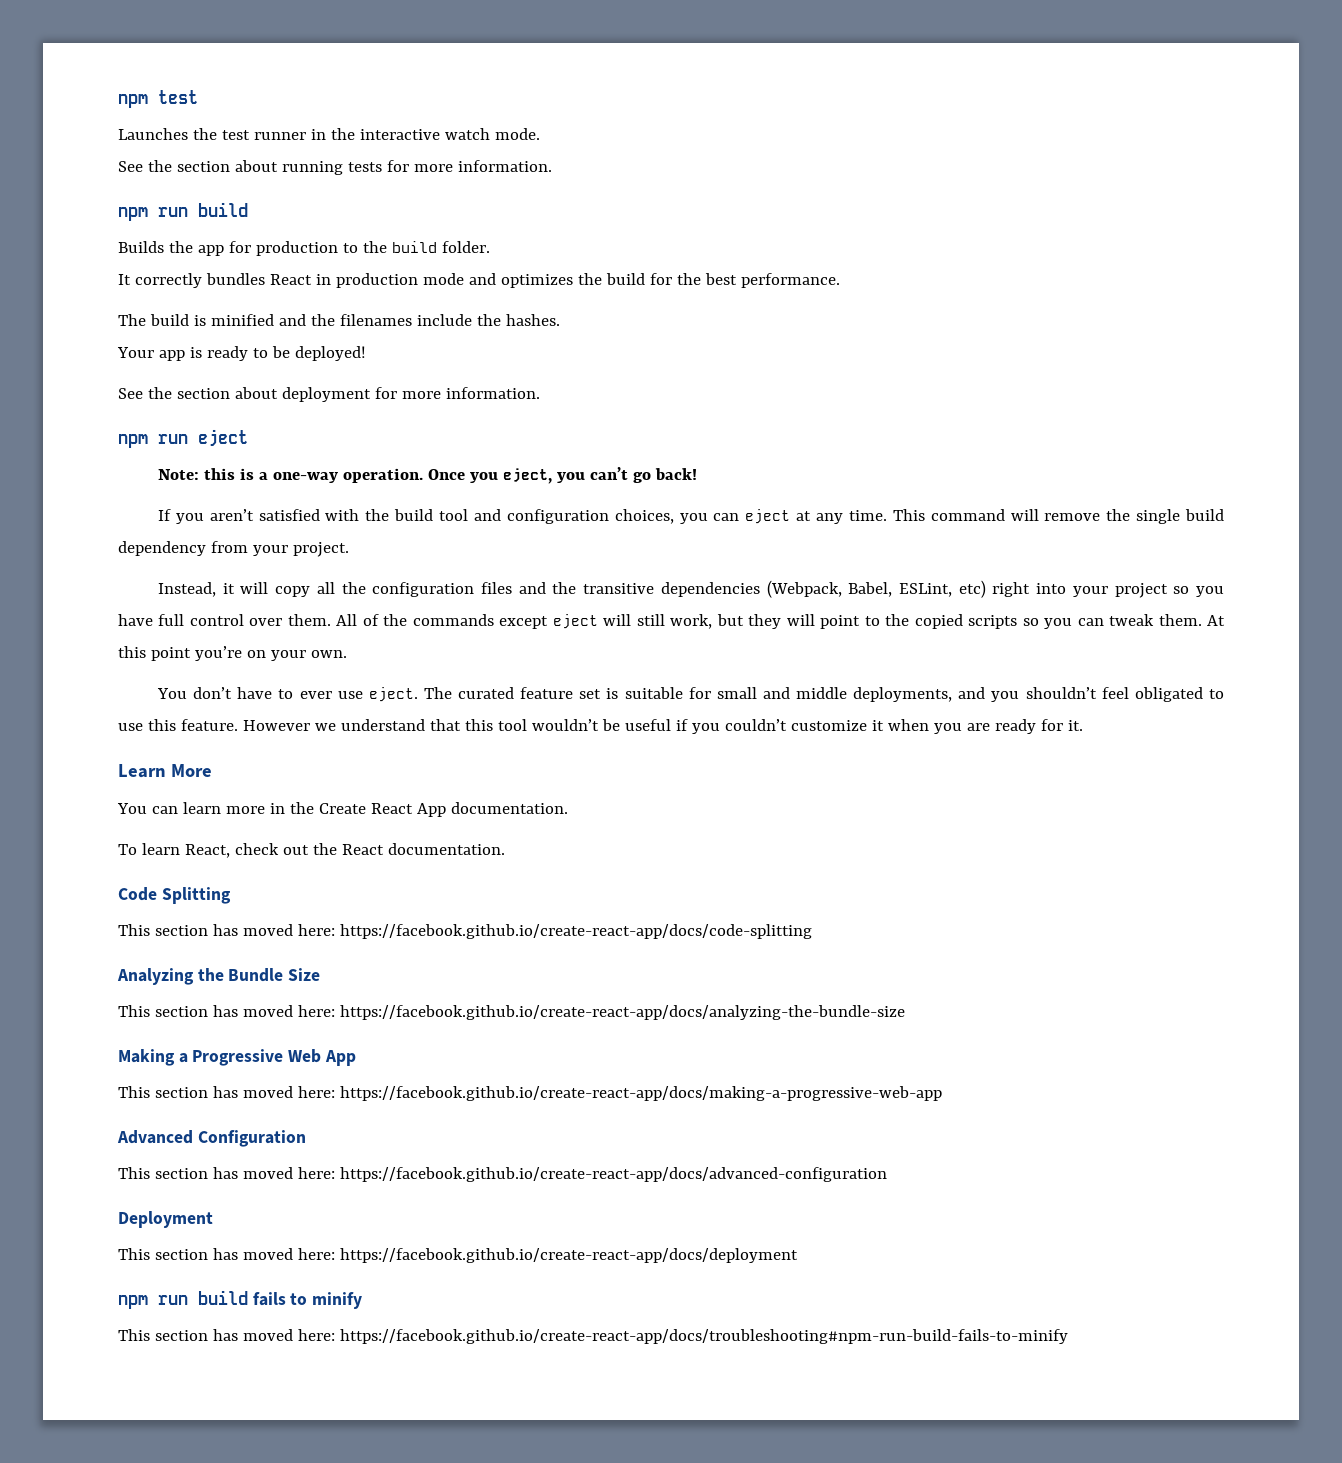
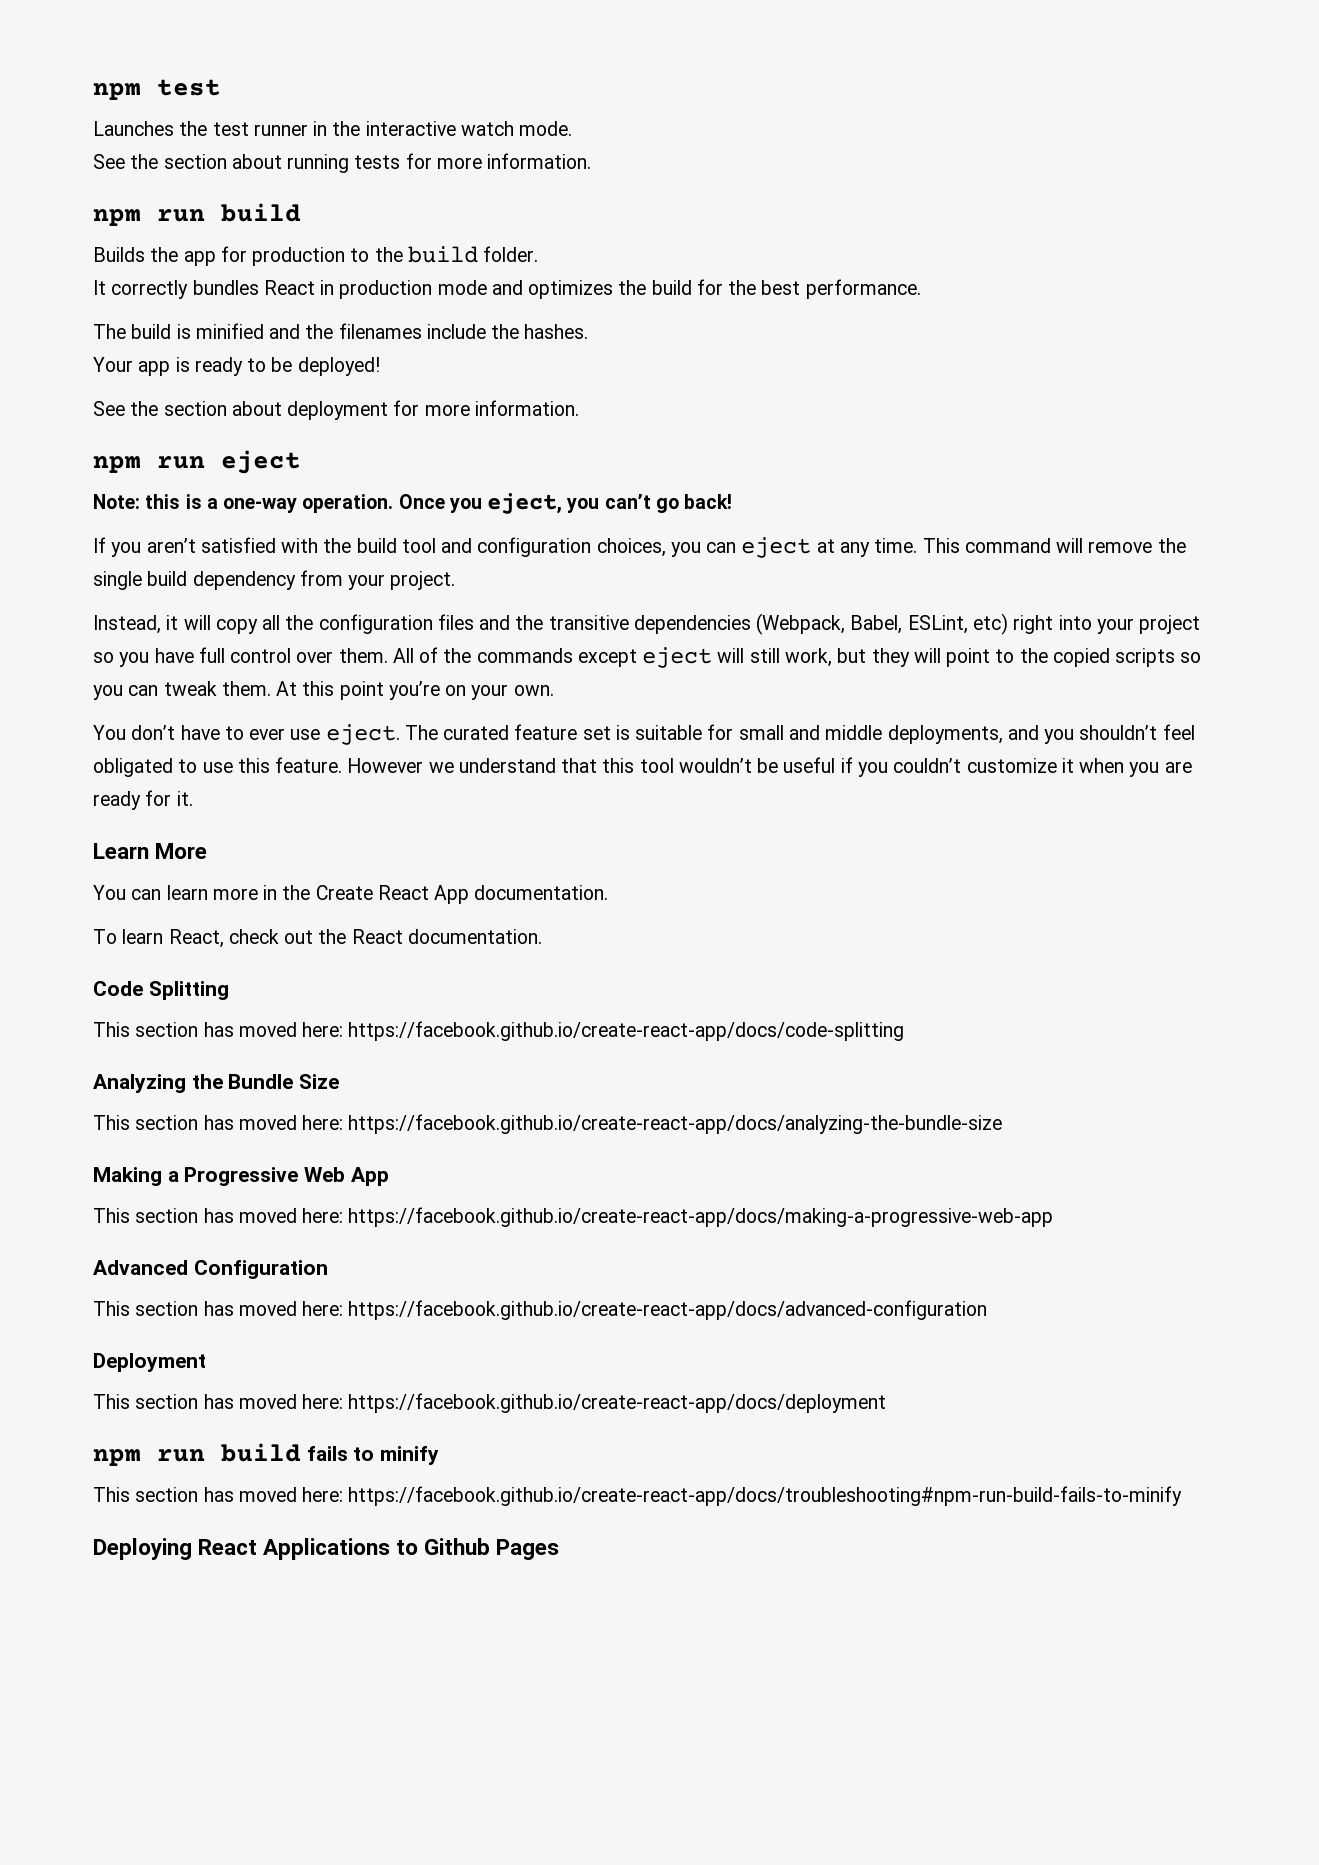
+ Deploying React Applications to Github Pages

